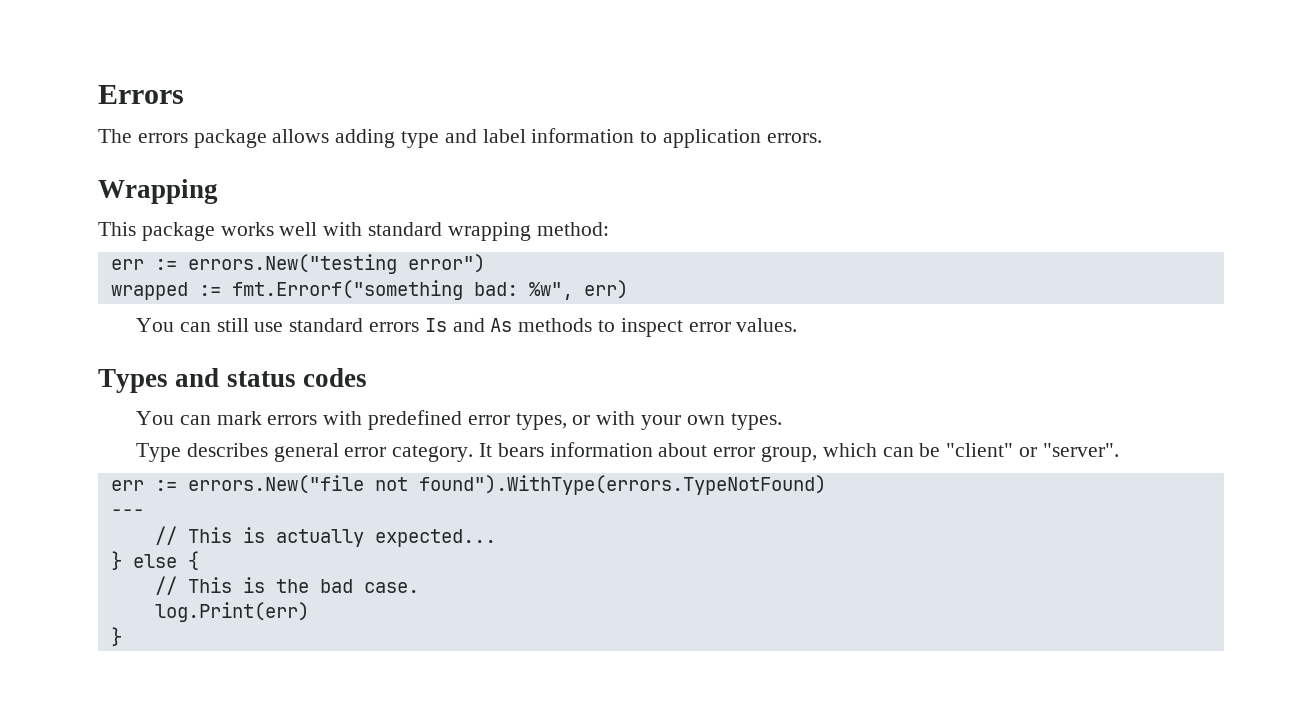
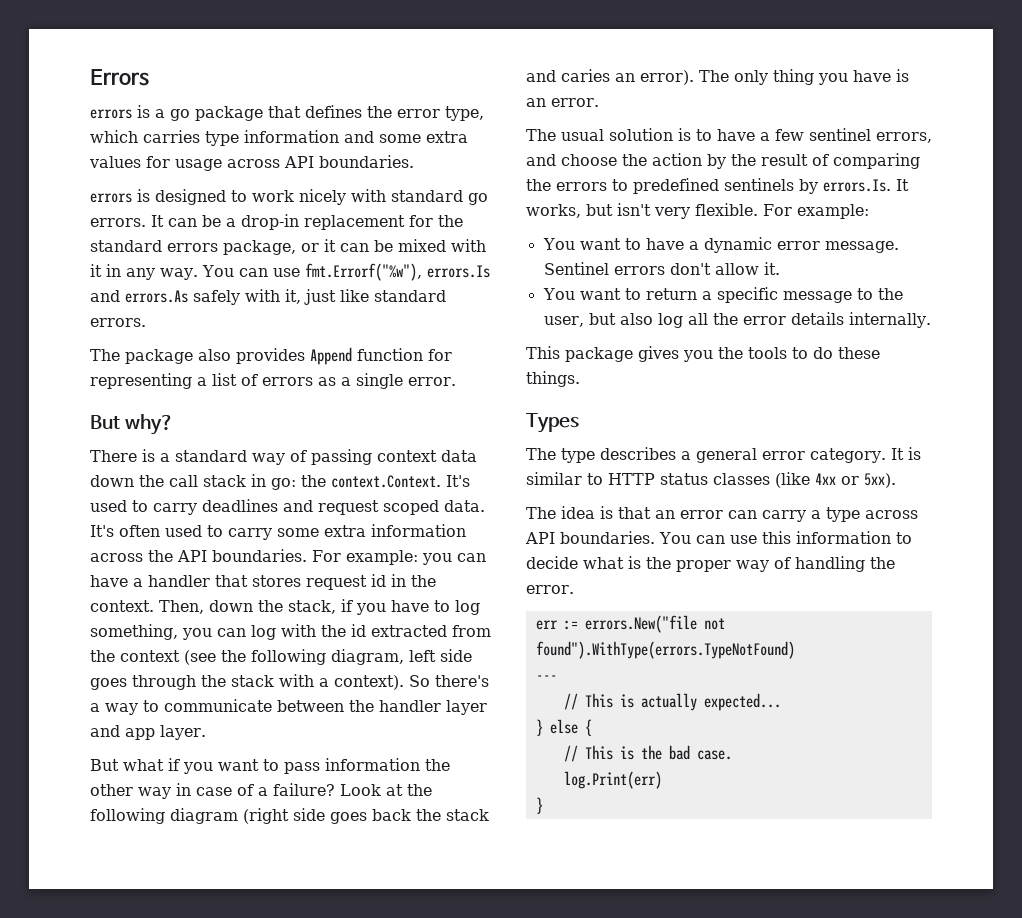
- The errors package allows adding type and label information to application errors.
- Wrapping
- This package works well with standard wrapping method:
- err := errors.New("testing error")
- wrapped := fmt.Errorf("something bad: %w", err)
- You can still use standard errors Is and As methods to inspect error values.
- Types and status codes
- You can mark errors with predefined error types, or with your own types.
- Type describes general error category. It bears information about error group, which can be "client" or "server".
+ errors is a go package that defines the error type, which carries type information and some extra values for usage across API boundaries.
+ errors is designed to work nicely with standard go errors. It can be a drop-in replacement for the standard errors package, or it can be mixed with it in any way. You can use fmt.Errorf("%w"), errors.Is and errors.As safely with it, just like standard errors.
+ The package also provides Append function for representing a list of errors as a single error.
+ But why?
+ There is a standard way of passing context data down the call stack in go: the context.Context. It's used to carry deadlines and request scoped data. It's often used to carry some extra information across the API boundaries. For example: you can have a handler that stores request id in the context. Then, down the stack, if you have to log something, you can log with the id extracted from the context (see the following diagram, left side goes through the stack with a context). So there's a way to communicate between the handler layer and app layer.
+ But what if you want to pass information the other way in case of a failure? Look at the following diagram (right side goes back the stack and caries an error). The only thing you have is an error.
+ The usual solution is to have a few sentinel errors, and choose the action by the result of comparing the errors to predefined sentinels by errors.Is. It works, but isn't very flexible. For example:
+ You want to have a dynamic error message. Sentinel errors don't allow it.
+ You want to return a specific message to the user, but also log all the error details internally.
+ This package gives you the tools to do these things.
+ Types
+ The type describes a general error category. It is similar to HTTP status classes (like 4xx or 5xx).
+ The idea is that an error can carry a type across API boundaries. You can use this information to decide what is the proper way of handling the error.

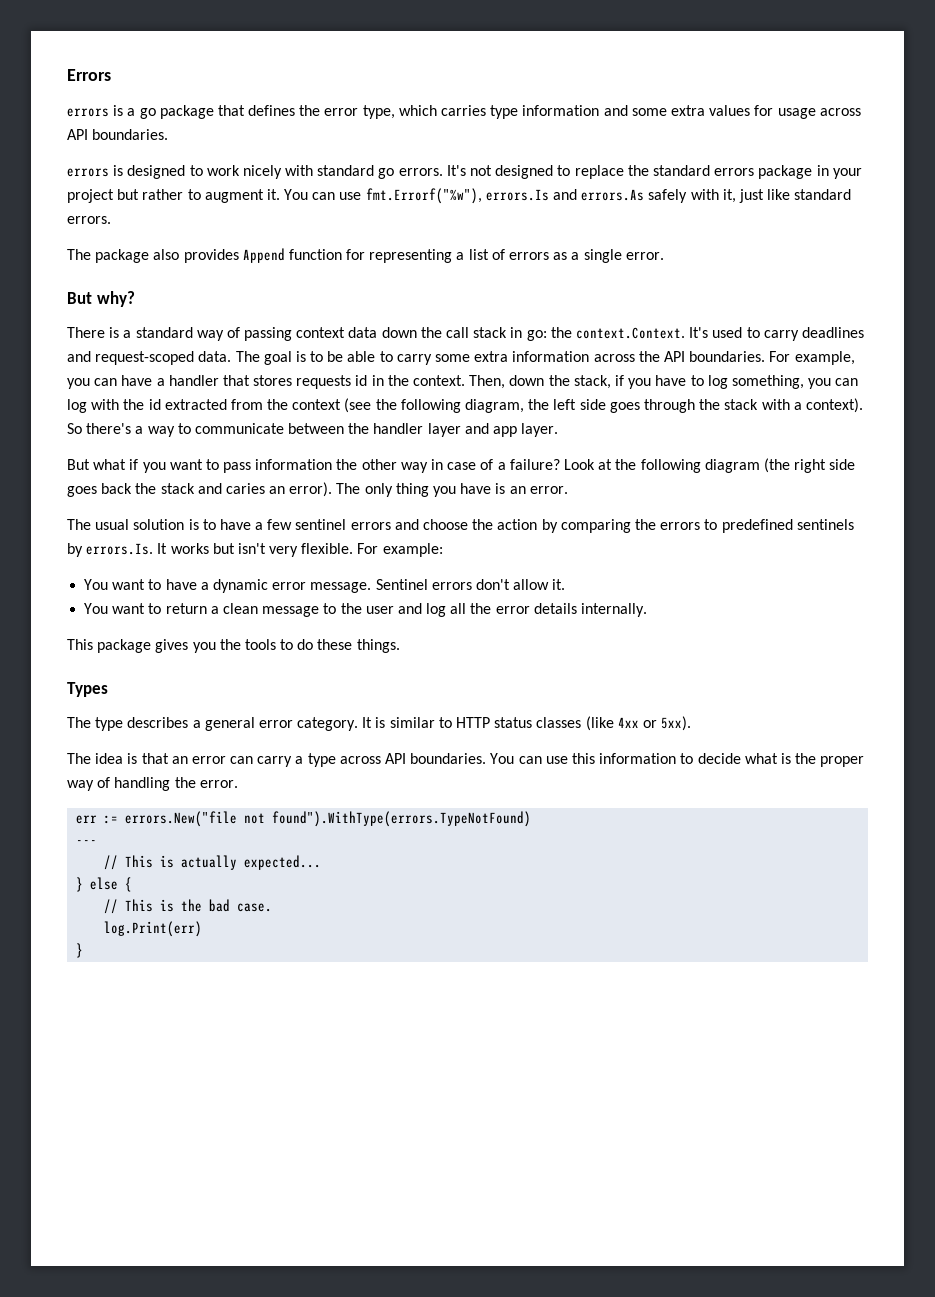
- It can be a drop-in replacement for the standard errors package, or it can be mixed with it in any way.
+ It's not designed to replace the standard errors package in your project but rather to augment it.
- There is a standard way of passing context data down the call stack in go: the context.Context. It's used to carry deadlines and request scoped data. It's often used to carry some extra information across the API boundaries.
+ There is a standard way of passing context data down the call stack in go: the context.Context. It's used to carry deadlines and request-scoped data. The goal is to be able to carry some extra information across the API boundaries.
- For example: you can have a handler that stores request id in the context.
+ For example, you can have a handler that stores requests id in the context.
- Then, down the stack, if you have to log something, you can log with the id extracted from the context (see the following diagram, left side goes through the stack with a context).
+ Then, down the stack, if you have to log something, you can log with the id extracted from the context (see the following diagram, the left side goes through the stack with a context).
- Look at the following diagram (right side goes back the stack and caries an error).
+ Look at the following diagram (the right side goes back the stack and caries an error).
- The usual solution is to have a few sentinel errors, and choose the action by the result of comparing the errors to predefined sentinels by errors.Is. It works, but isn't very flexible.
+ The usual solution is to have a few sentinel errors and choose the action by comparing the errors to predefined sentinels by errors.Is. It works but isn't very flexible.
- You want to return a specific message to the user, but also log all the error details internally.
+ You want to return a clean message to the user and log all the error details internally.

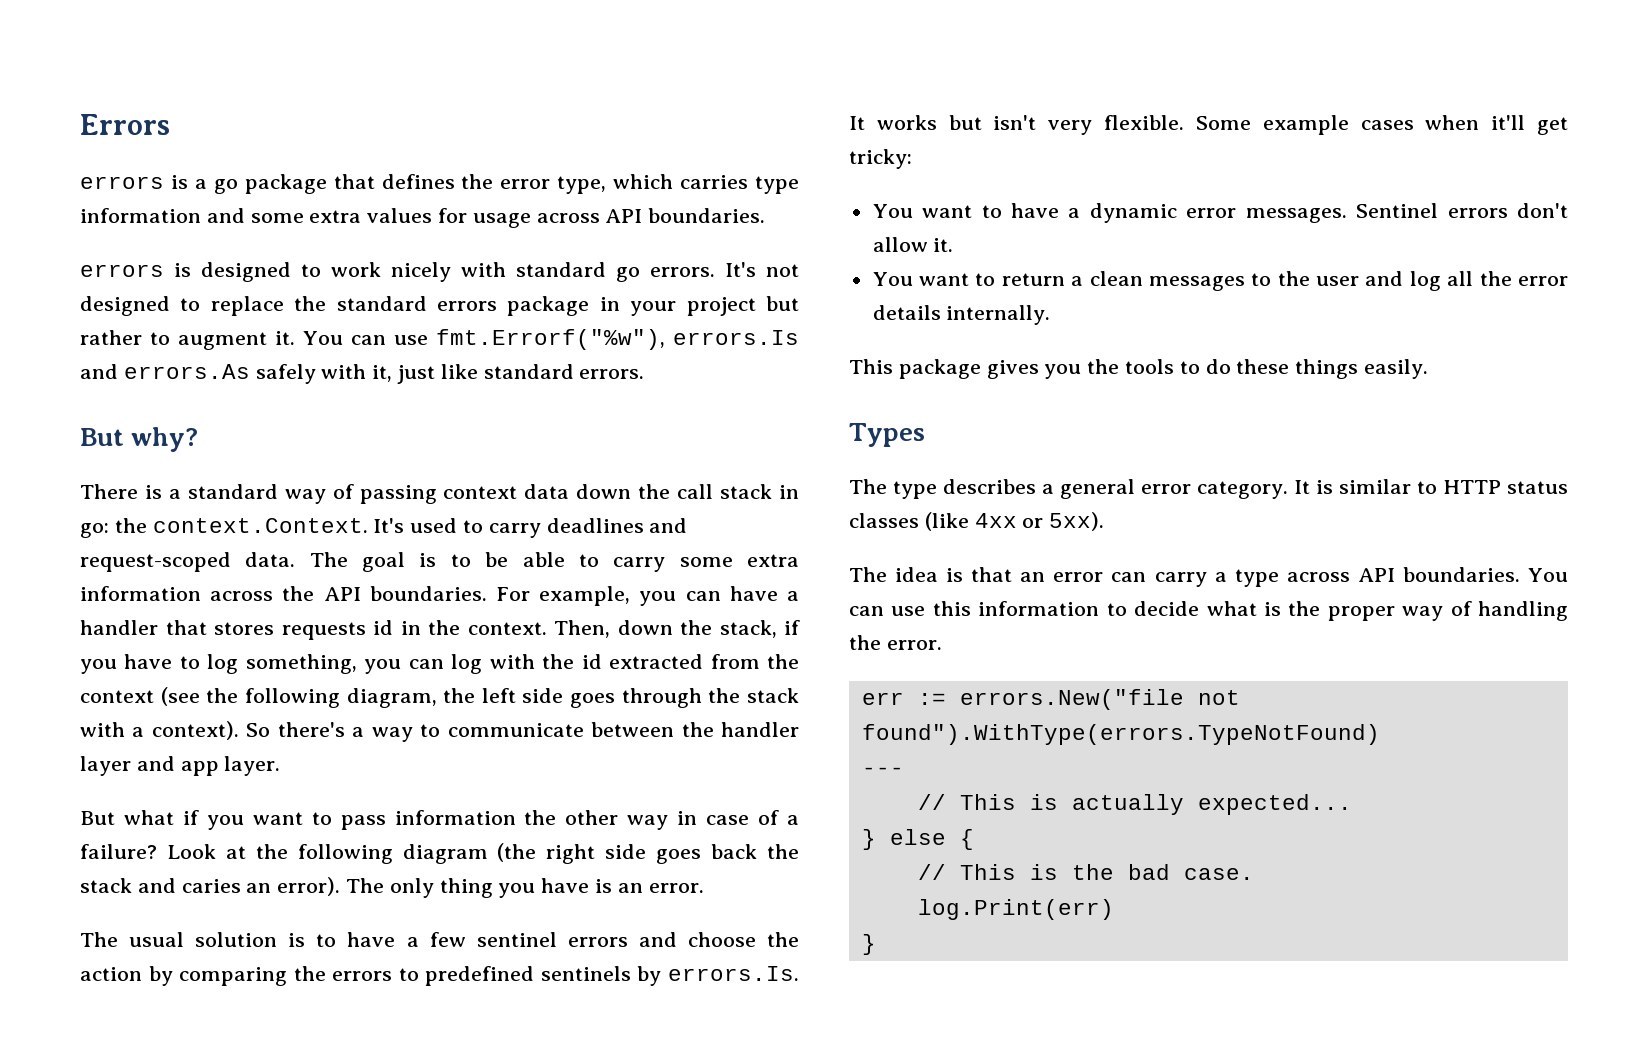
- The package also provides Append function for representing a list of errors as a single error.
- For example:
+ Some example cases when it'll get tricky:
- You want to have a dynamic error message.
+ You want to have a dynamic error messages.
- You want to return a clean message to the user and log all the error details internally.
+ You want to return a clean messages to the user and log all the error details internally.
- This package gives you the tools to do these things.
+ This package gives you the tools to do these things easily.

